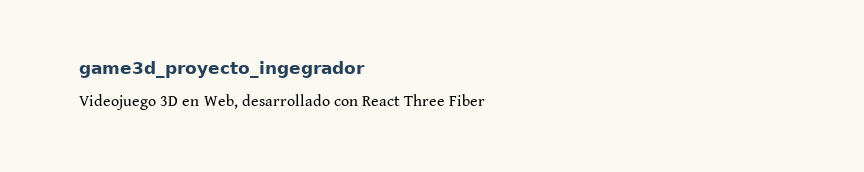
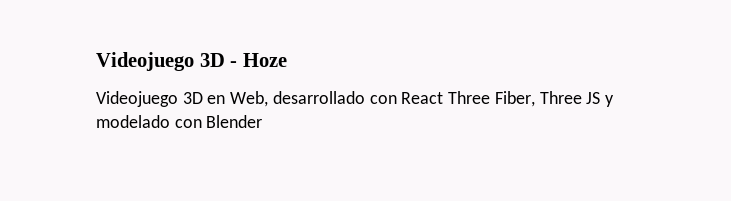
- game3d_proyecto_ingegrador
+ Videojuego 3D - Hoze
- Videojuego 3D en Web, desarrollado con React Three Fiber
+ Videojuego 3D en Web, desarrollado con React Three Fiber, Three JS y modelado con Blender

